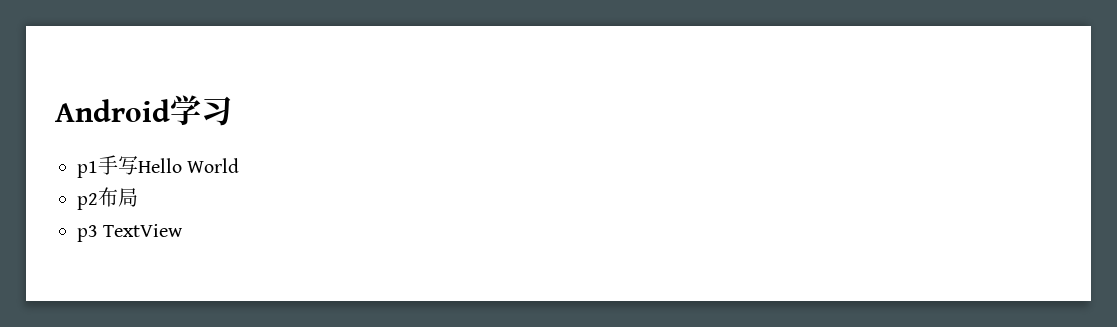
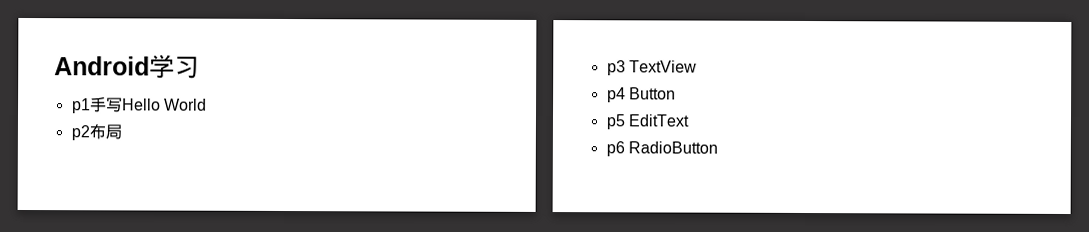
+ p4 Button
+ p5 EditText
+ p6 RadioButton

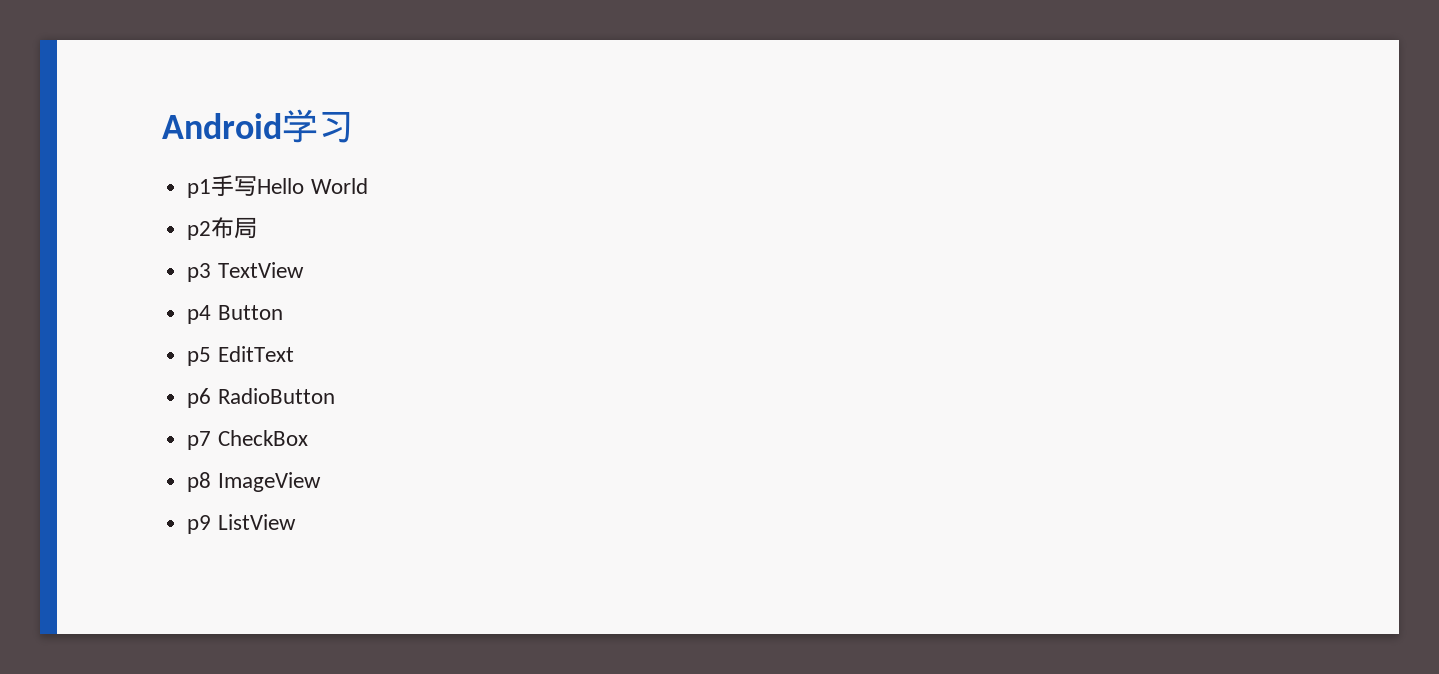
+ p7 CheckBox
+ p8 ImageView
+ p9 ListView

